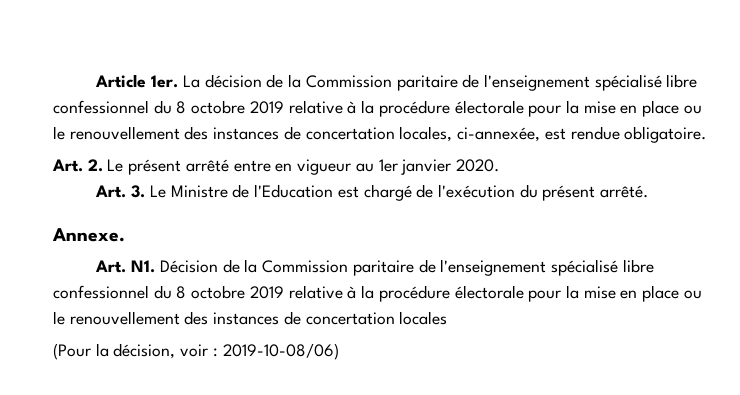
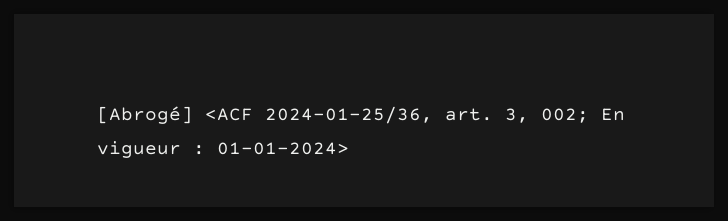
- Article 1er. La décision de la Commission paritaire de l'enseignement spécialisé libre confessionnel du 8 octobre 2019 relative à la procédure électorale pour la mise en place ou le renouvellement des instances de concertation locales, ci-annexée, est rendue obligatoire.
- Art. 2. Le présent arrêté entre en vigueur au 1er janvier 2020.
- Art. 3. Le Ministre de l'Education est chargé de l'exécution du présent arrêté.
- Annexe.
- Art. N1. Décision de la Commission paritaire de l'enseignement spécialisé libre confessionnel du 8 octobre 2019 relative à la procédure électorale pour la mise en place ou le renouvellement des instances de concertation locales
- (Pour la décision, voir : 2019-10-08/06)
+ [Abrogé] <ACF 2024-01-25/36, art. 3, 002; En vigueur : 01-01-2024>

